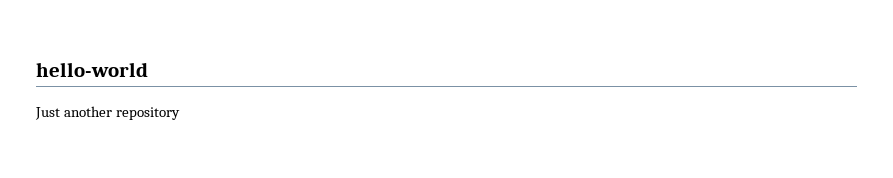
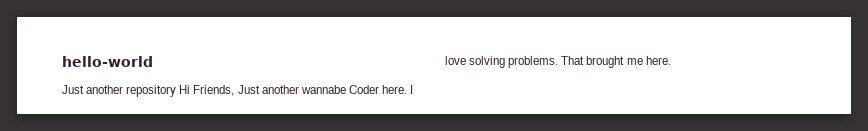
- Just another repository
+ Just another repository Hi Friends, Just another wannabe Coder here. I love solving problems. That brought me here.

